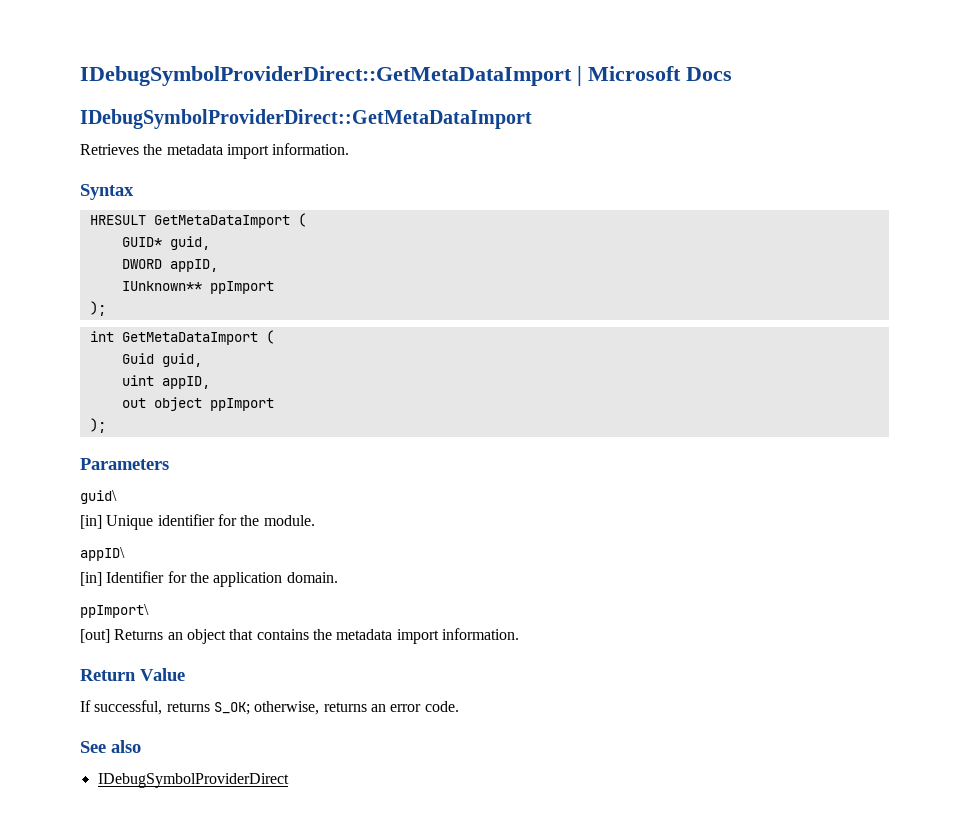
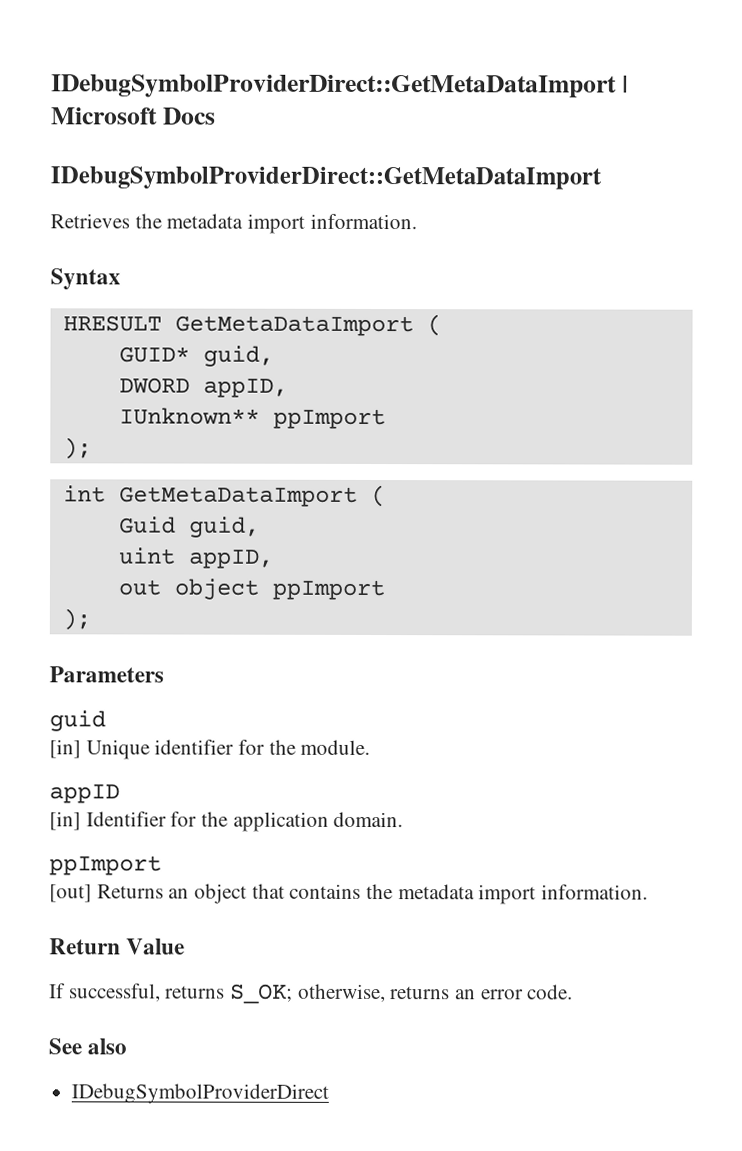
- guid\
+ guid
- appID\
+ appID
  [in] Identifier for the application domain.
- ppImport\
+ ppImport

